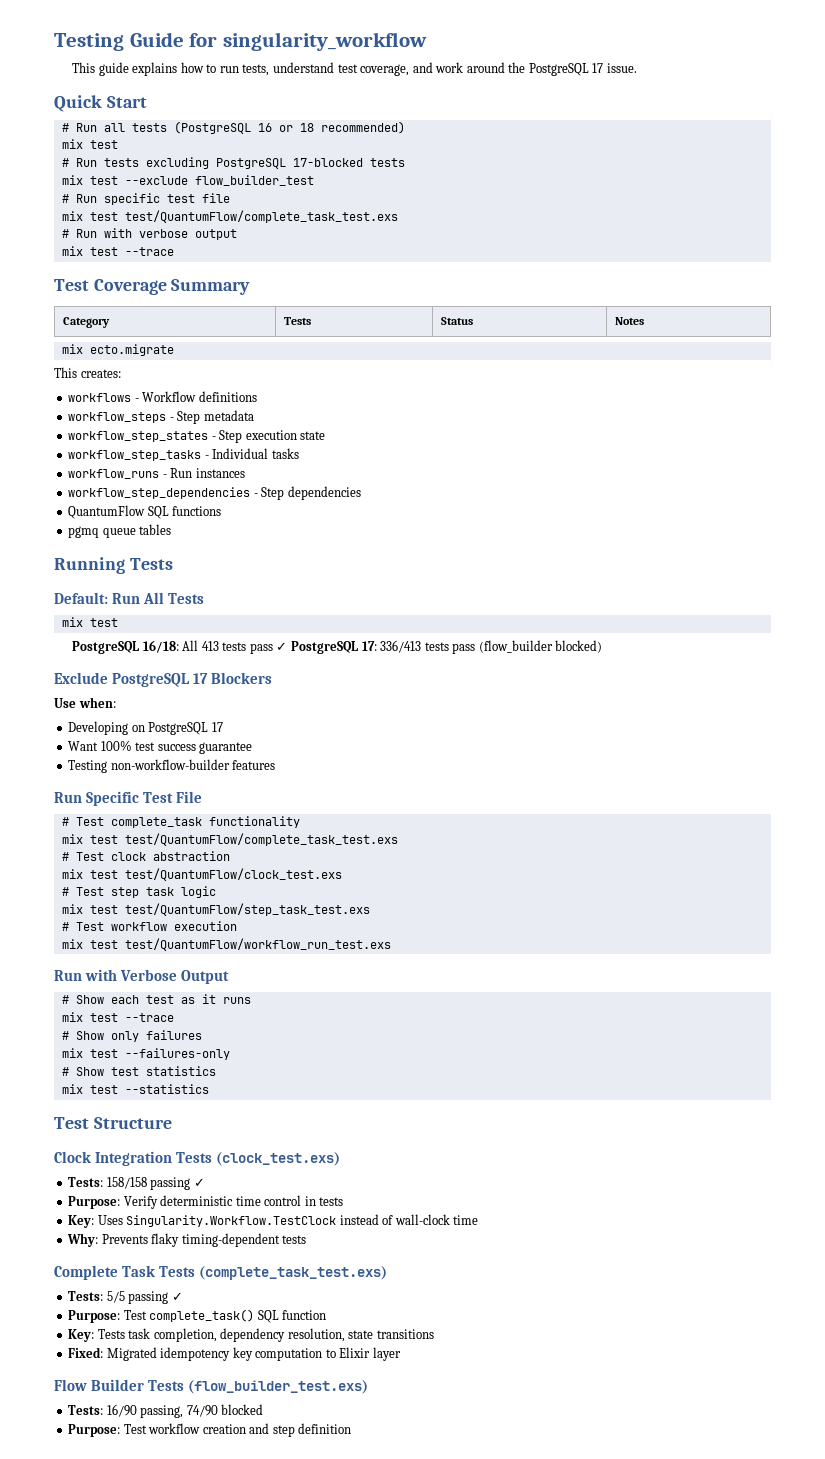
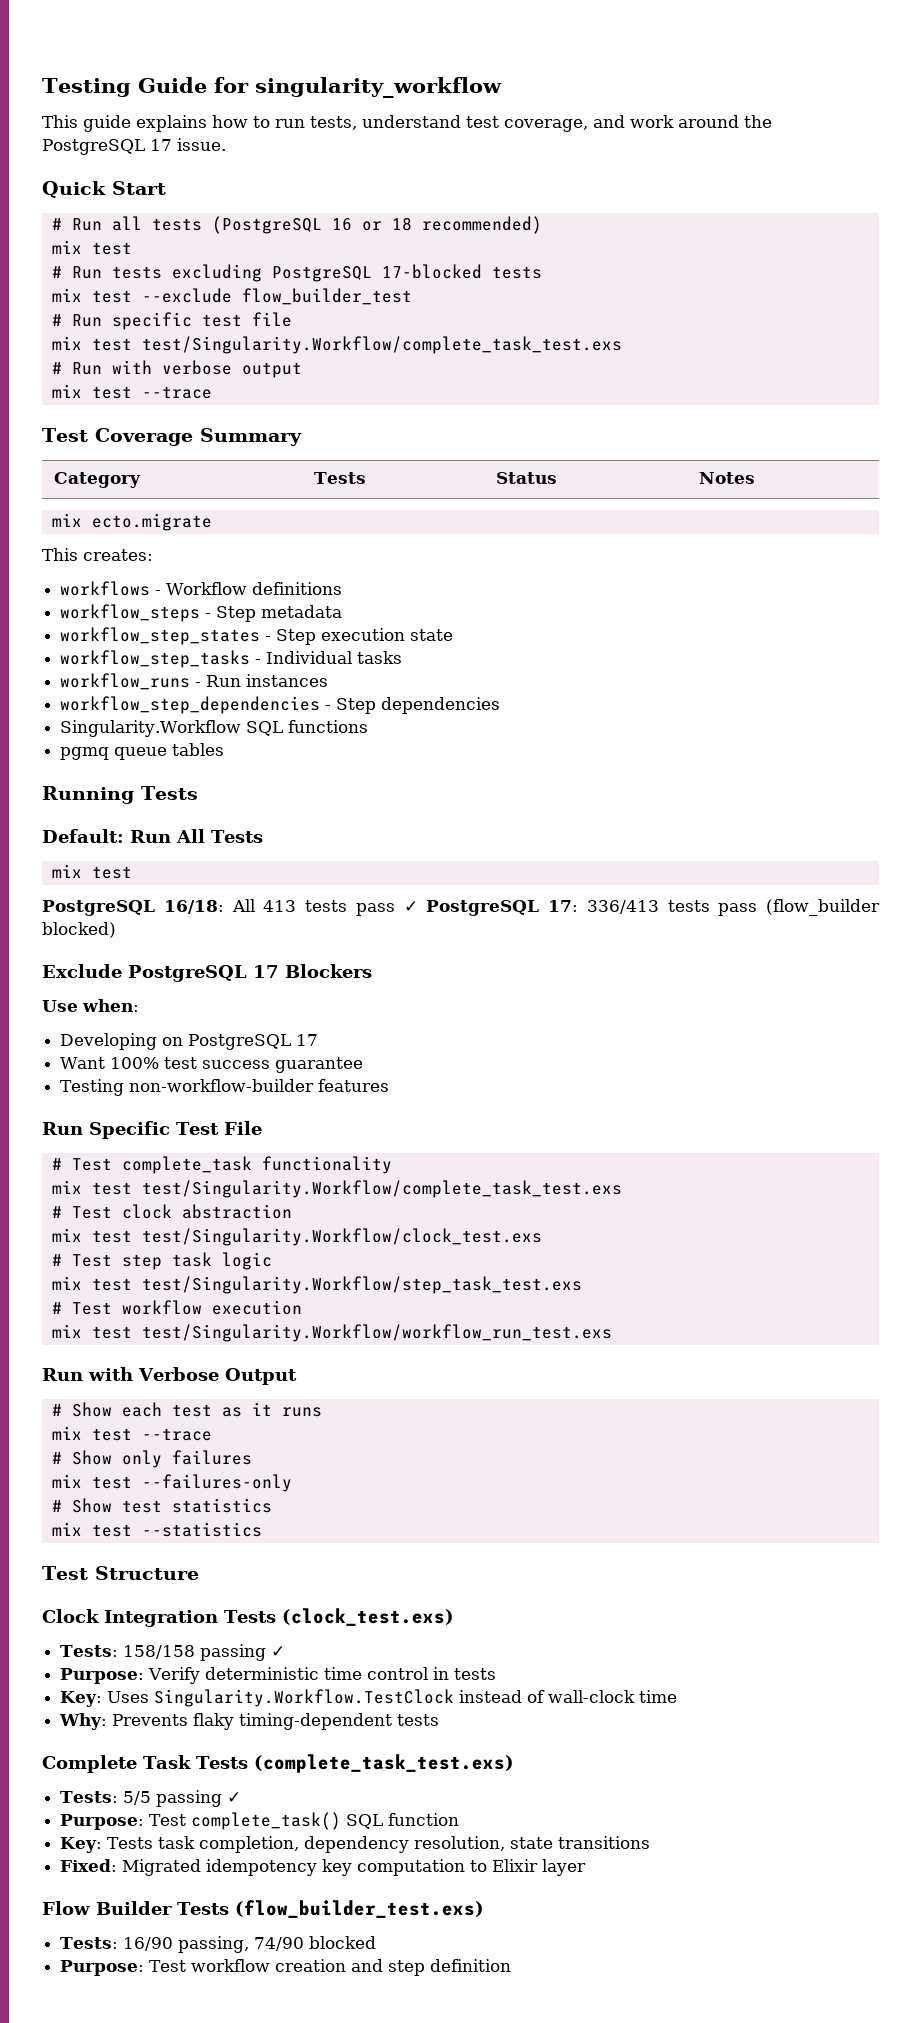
  # Run specific test file
- mix test test/QuantumFlow/complete_task_test.exs
+ mix test test/Singularity.Workflow/complete_task_test.exs
- QuantumFlow SQL functions
+ Singularity.Workflow SQL functions
  # Test complete_task functionality
- mix test test/QuantumFlow/complete_task_test.exs
+ mix test test/Singularity.Workflow/complete_task_test.exs
- mix test test/QuantumFlow/clock_test.exs
+ mix test test/Singularity.Workflow/clock_test.exs
- mix test test/QuantumFlow/step_task_test.exs
+ mix test test/Singularity.Workflow/step_task_test.exs
- mix test test/QuantumFlow/workflow_run_test.exs
+ mix test test/Singularity.Workflow/workflow_run_test.exs

